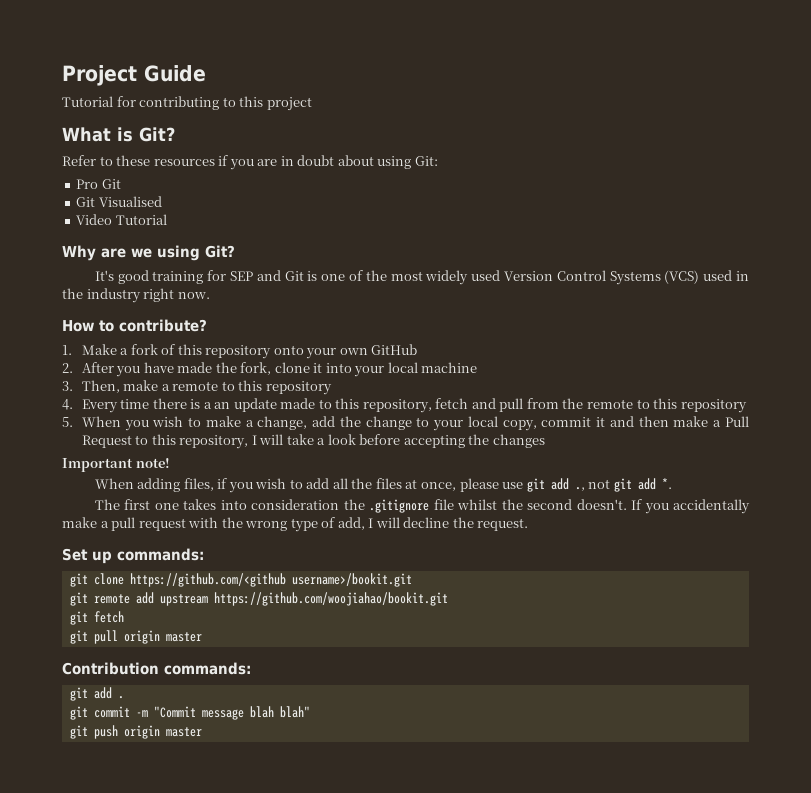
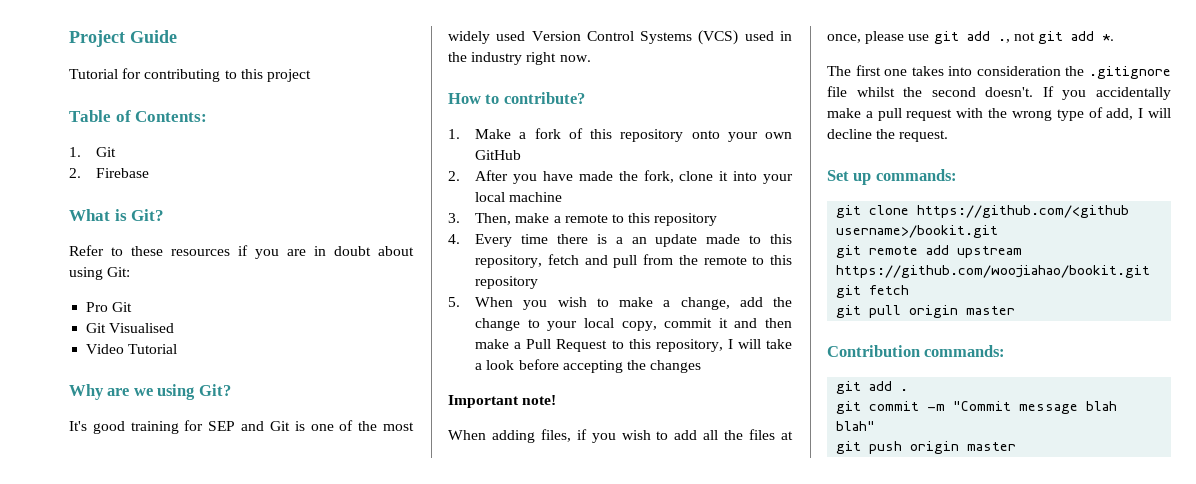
+ Table of Contents:
+ 1. Git
+ 2. Firebase

